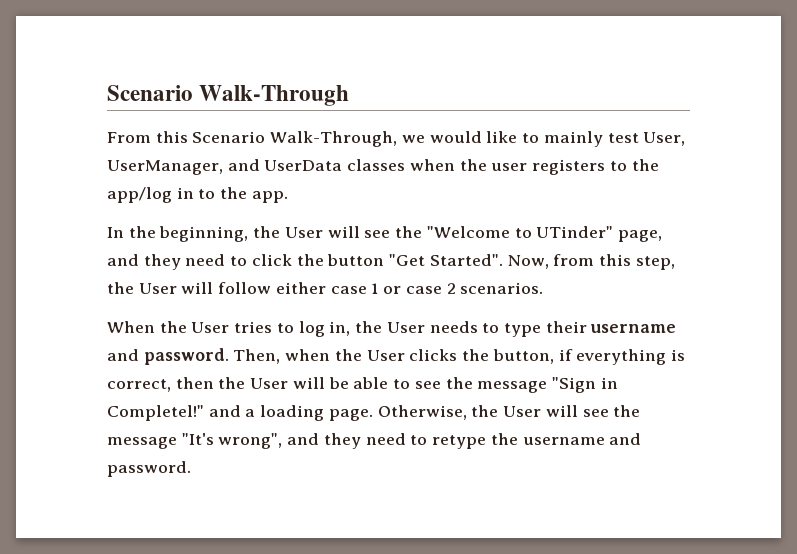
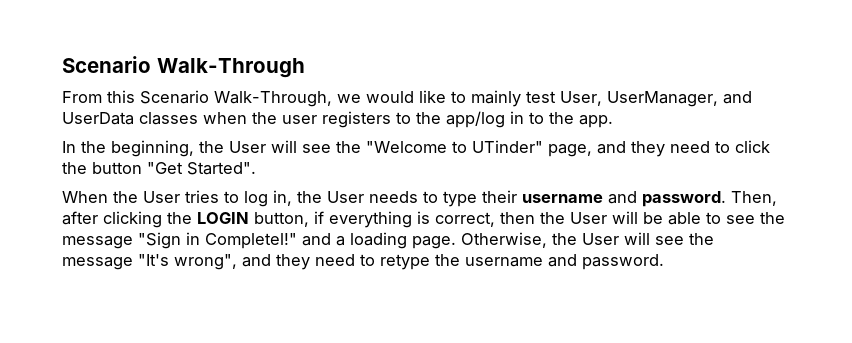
- Now, from this step, the User will follow either case 1 or case 2 scenarios.
- Then, when the User clicks the button, if everything is correct, then the User will be able to see the message "Sign in Completel!" and a loading page.
+ Then, after clicking the LOGIN button, if everything is correct, then the User will be able to see the message "Sign in Completel!" and a loading page.

